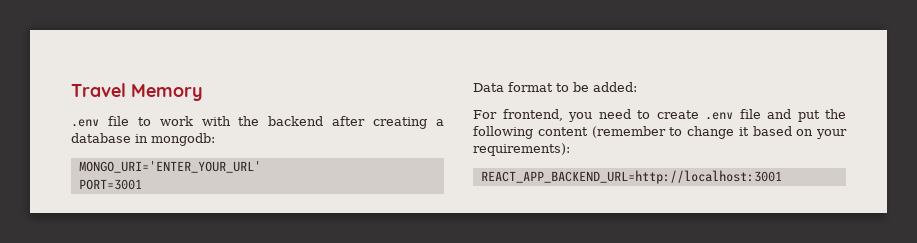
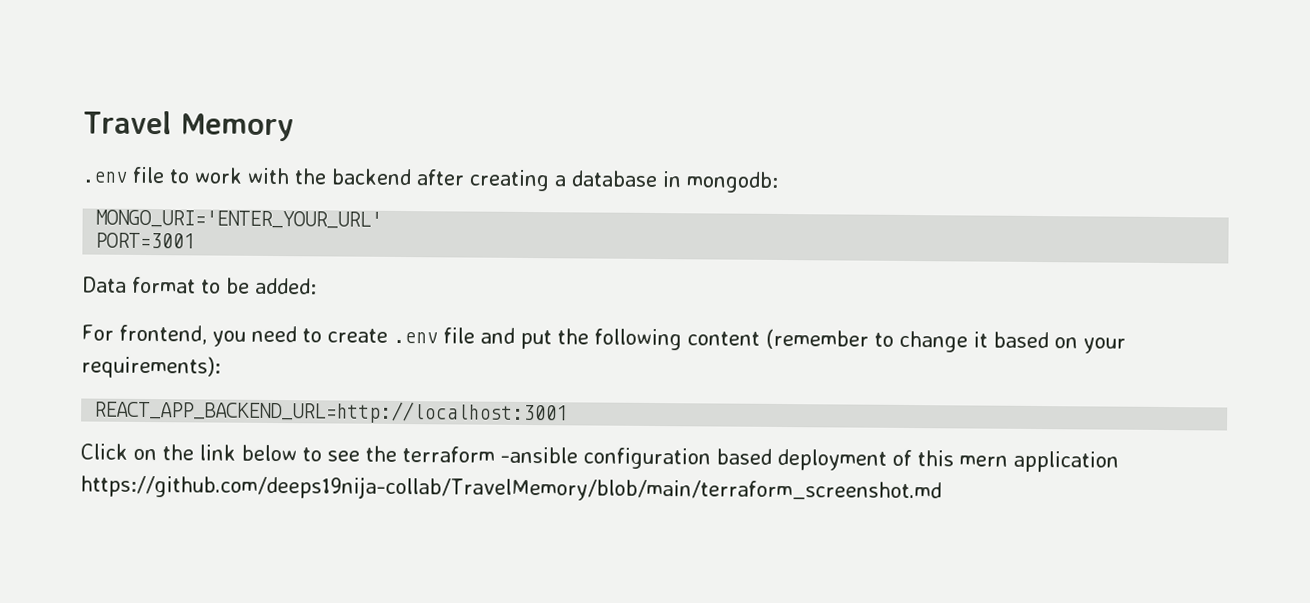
+ Click on the link below to see the terraform -ansible configuration based deployment of this mern application https://github.com/deeps19nija-collab/TravelMemory/blob/main/terraform_screenshot.md

